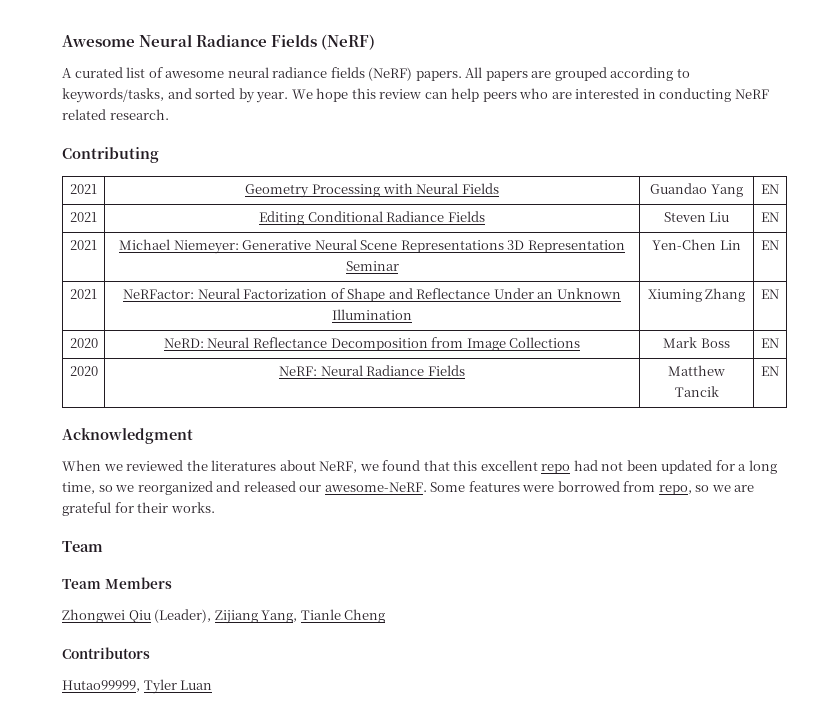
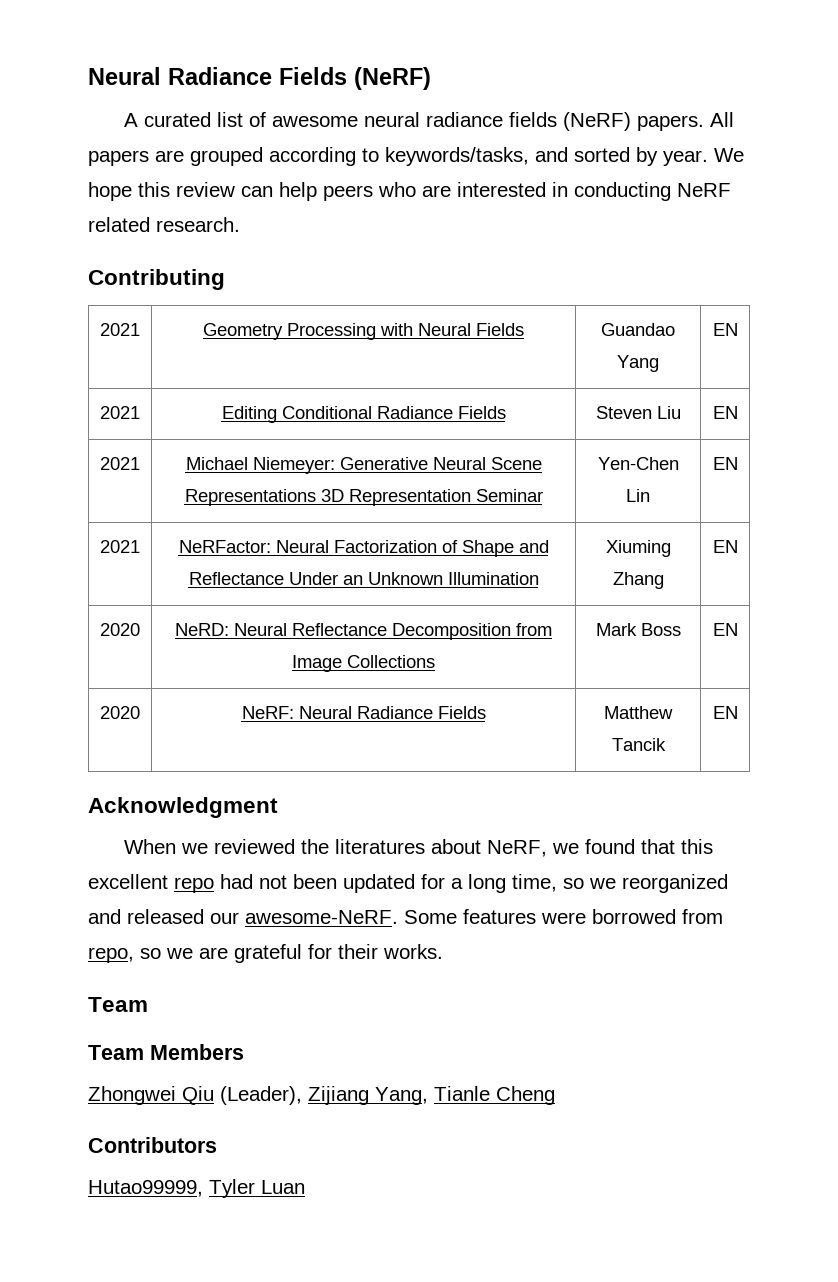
- Awesome Neural Radiance Fields (NeRF)
+ Neural Radiance Fields (NeRF)

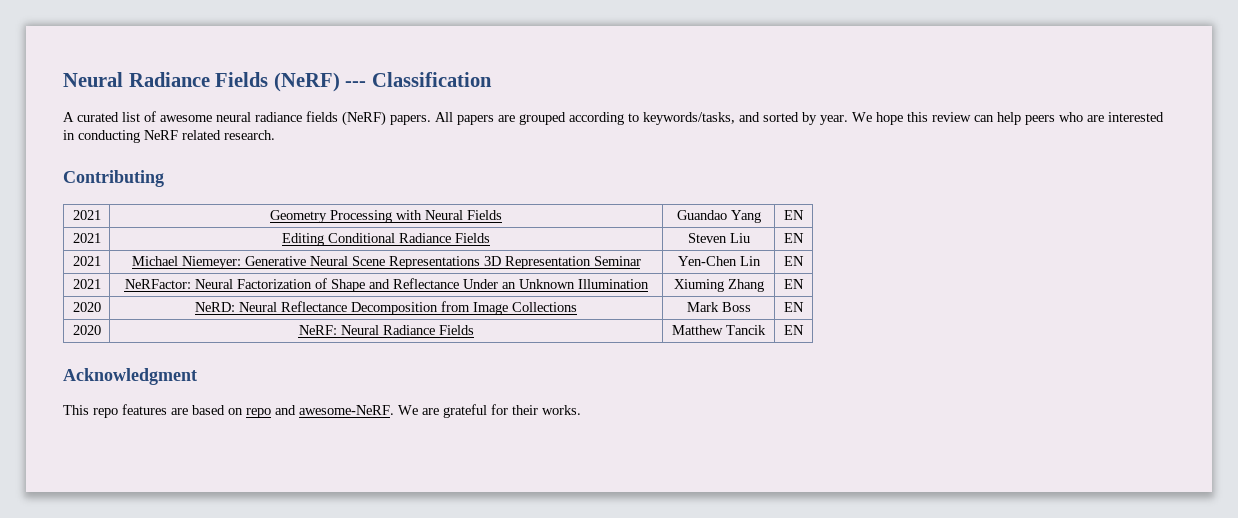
- Neural Radiance Fields (NeRF)
+ Neural Radiance Fields (NeRF) --- Classification
- When we reviewed the literatures about NeRF, we found that this excellent repo had not been updated for a long time, so we reorganized and released our awesome-NeRF. Some features were borrowed from repo, so we are grateful for their works.
- Team
- Team Members
- Zhongwei Qiu (Leader), Zijiang Yang, Tianle Cheng
- Contributors
- Hutao99999, Tyler Luan
+ This repo features are based on repo and awesome-NeRF. We are grateful for their works.

